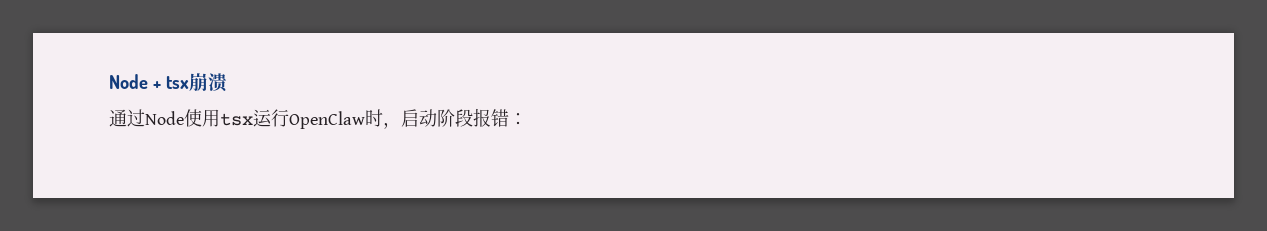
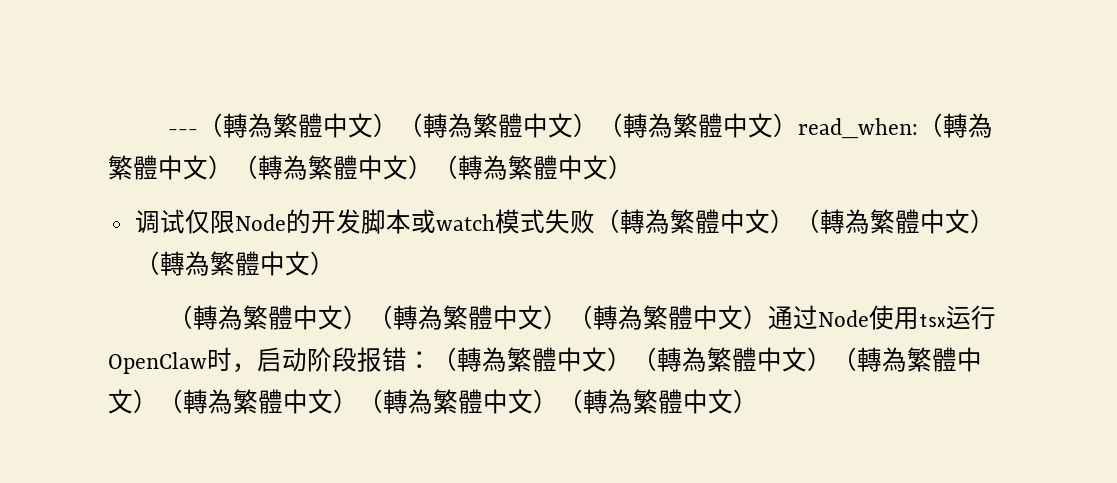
- Node + tsx崩溃
- 通过Node使用tsx运行OpenClaw时，启动阶段报错：
+ ---（轉為繁體中文）（轉為繁體中文）（轉為繁體中文）read_when:（轉為繁體中文）（轉為繁體中文）（轉為繁體中文）
+ 调试仅限Node的开发脚本或watch模式失败（轉為繁體中文）（轉為繁體中文）（轉為繁體中文）
+ （轉為繁體中文）（轉為繁體中文）（轉為繁體中文）通过Node使用tsx运行OpenClaw时，启动阶段报错：（轉為繁體中文）（轉為繁體中文）（轉為繁體中文）（轉為繁體中文）（轉為繁體中文）（轉為繁體中文）

